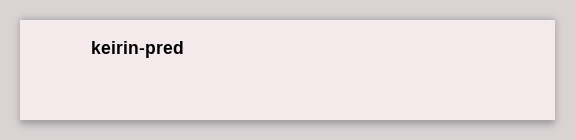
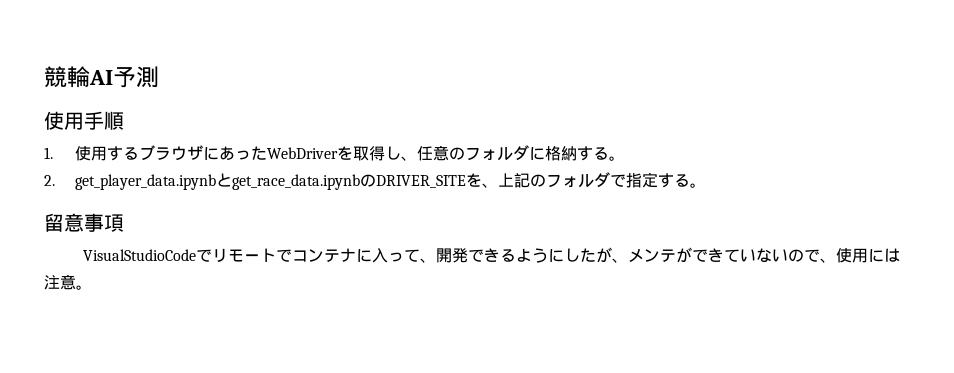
- keirin-pred
+ 競輪AI予測
+ 使用手順
+ 1.使用するブラウザにあったWebDriverを取得し、任意のフォルダに格納する。
+ 2. get_player_data.ipynbとget_race_data.ipynbのDRIVER_SITEを、上記のフォルダで指定する。
+ 留意事項
+ VisualStudioCodeでリモートでコンテナに入って、開発できるようにしたが、メンテができていないので、使用には注意。

